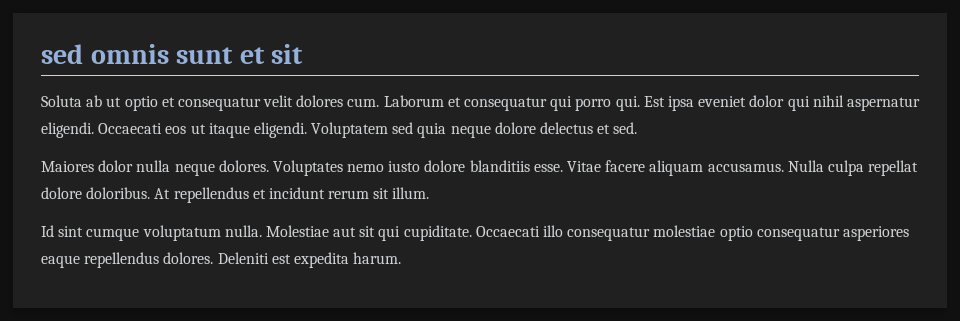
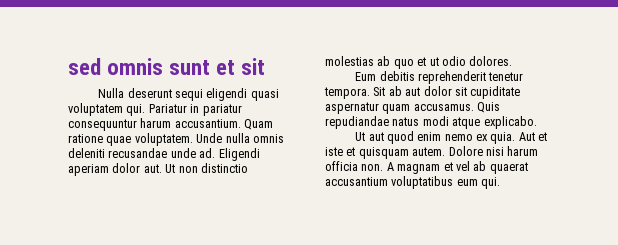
- Soluta ab ut optio et consequatur velit dolores cum. Laborum et consequatur qui porro qui. Est ipsa eveniet dolor qui nihil aspernatur eligendi. Occaecati eos ut itaque eligendi. Voluptatem sed quia neque dolore delectus et sed.
- Maiores dolor nulla neque dolores. Voluptates nemo iusto dolore blanditiis esse. Vitae facere aliquam accusamus. Nulla culpa repellat dolore doloribus. At repellendus et incidunt rerum sit illum.
- Id sint cumque voluptatum nulla. Molestiae aut sit qui cupiditate. Occaecati illo consequatur molestiae optio consequatur asperiores eaque repellendus dolores. Deleniti est expedita harum.
+ Nulla deserunt sequi eligendi quasi voluptatem qui. Pariatur in pariatur consequuntur harum accusantium. Quam ratione quae voluptatem. Unde nulla omnis deleniti recusandae unde ad. Eligendi aperiam dolor aut. Ut non distinctio molestias ab quo et ut odio dolores.
+ Eum debitis reprehenderit tenetur tempora. Sit ab aut dolor sit cupiditate aspernatur quam accusamus. Quis repudiandae natus modi atque explicabo.
+ Ut aut quod enim nemo ex quia. Aut et iste et quisquam autem. Dolore nisi harum officia non. A magnam et vel ab quaerat accusantium voluptatibus eum qui.

